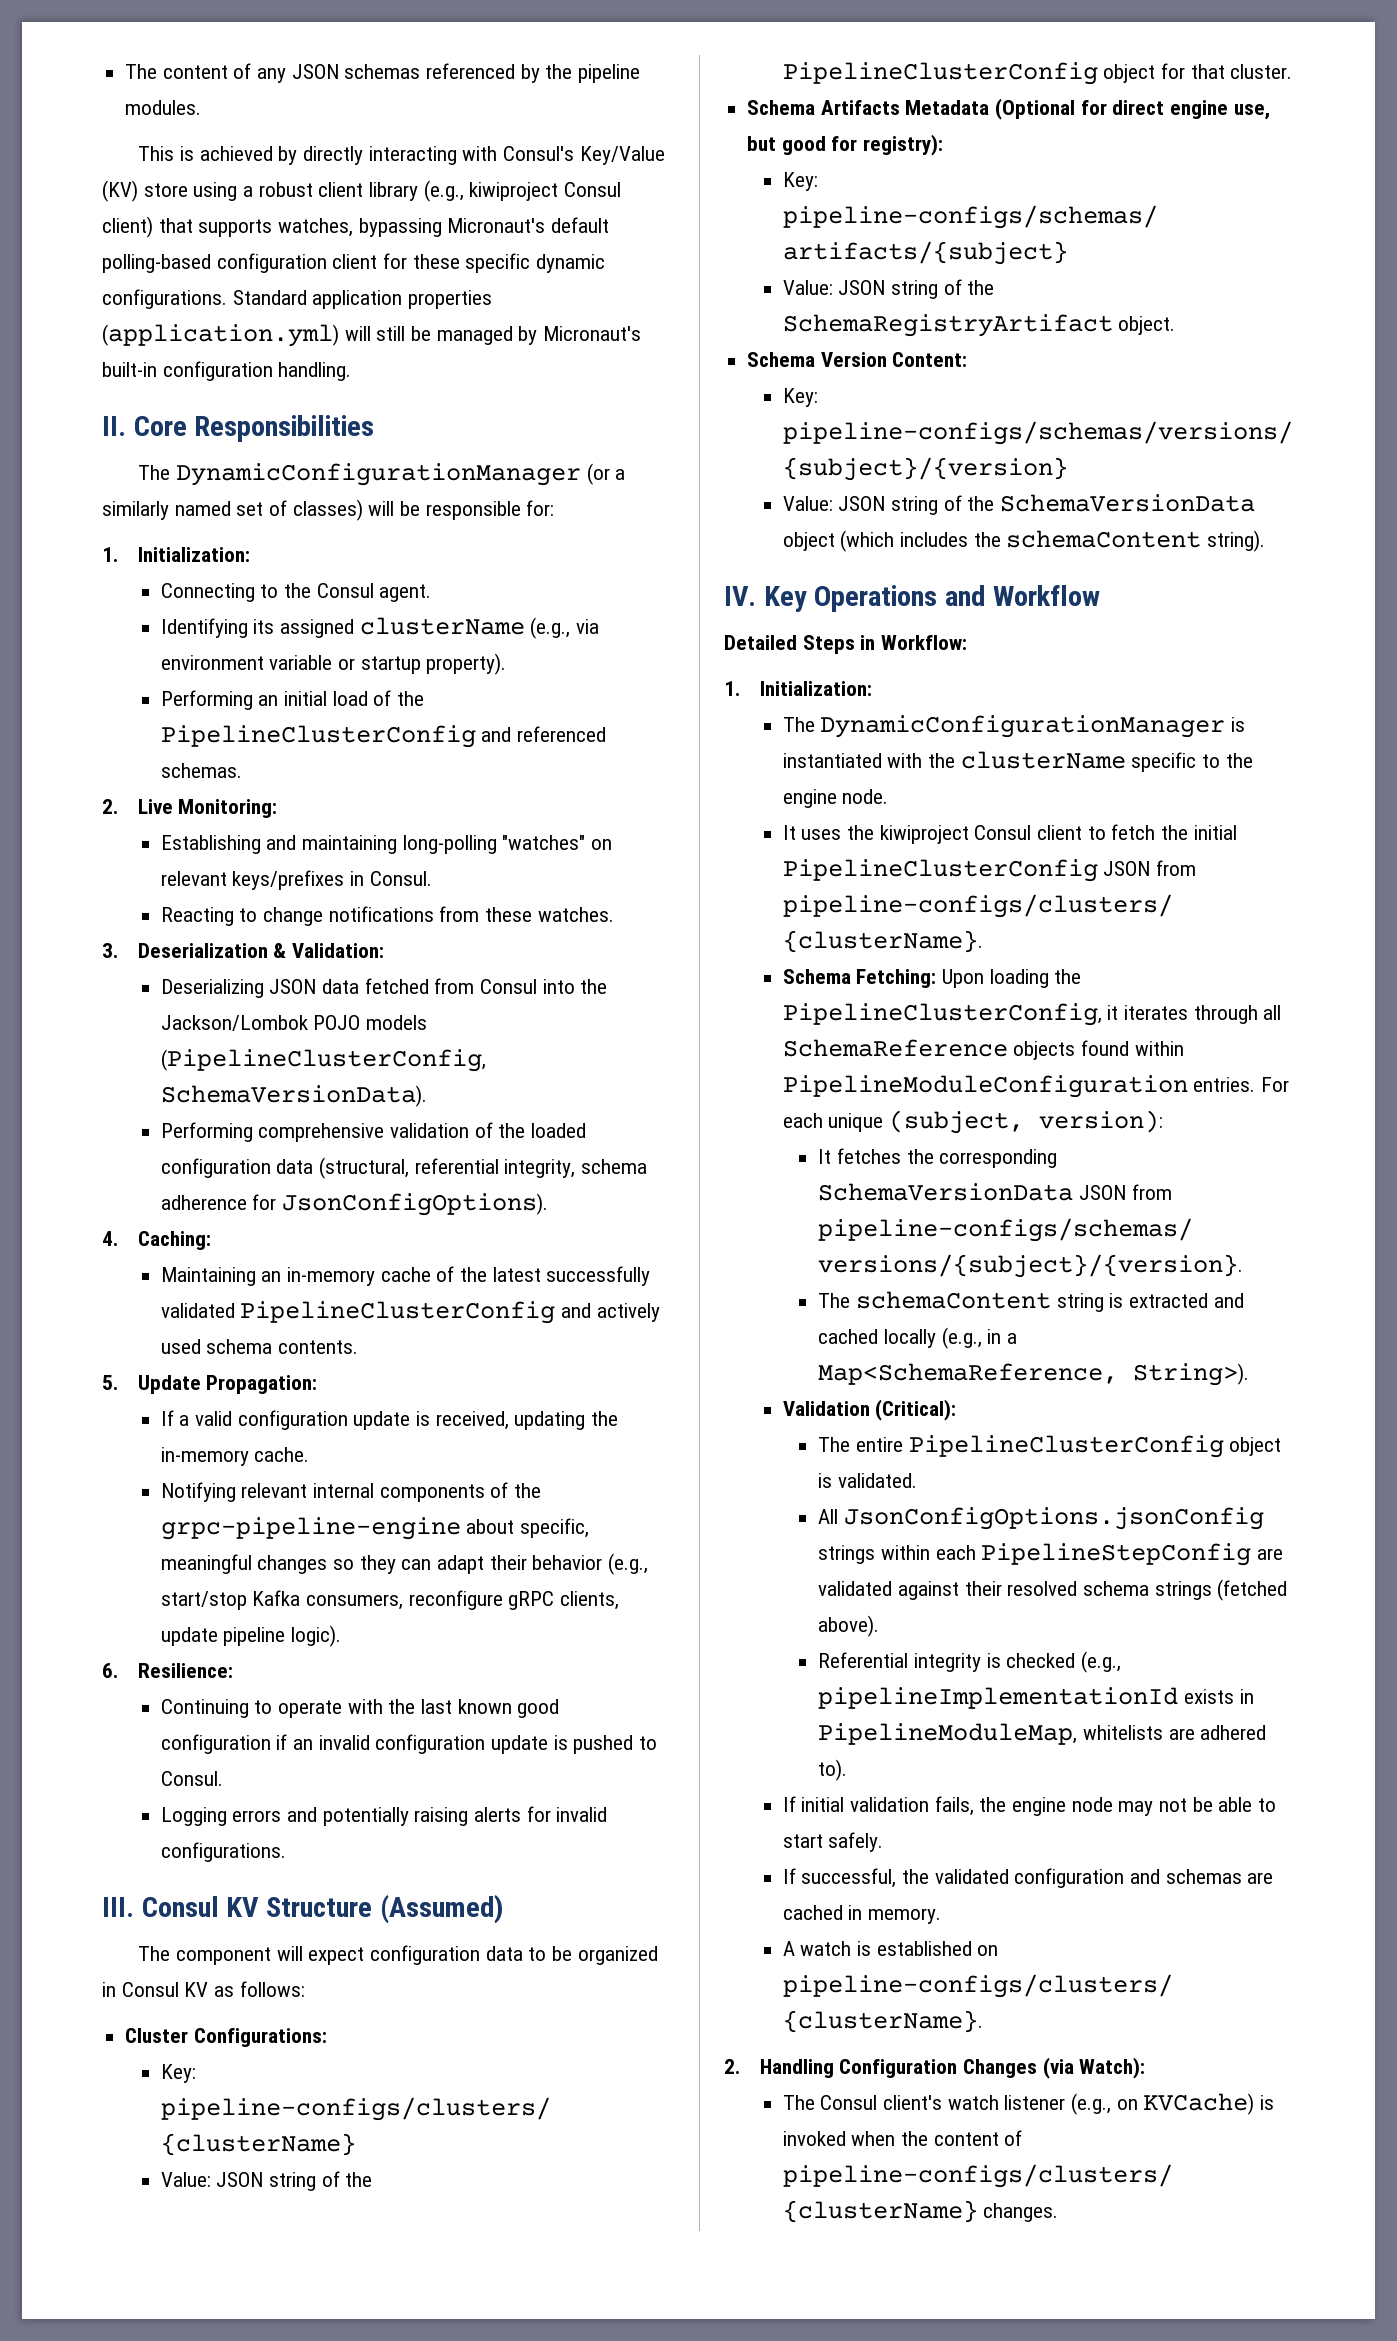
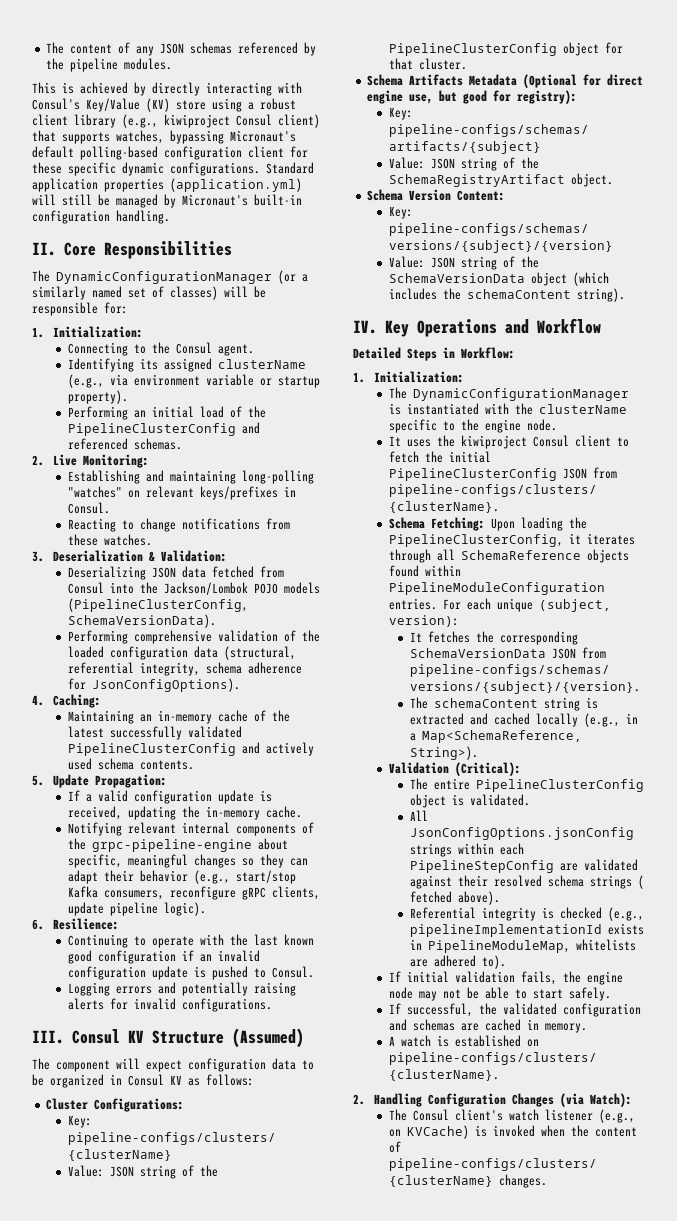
- All JsonConfigOptions.jsonConfig strings within each PipelineStepConfig are validated against their resolved schema strings (fetched above).
+ All JsonConfigOptions.jsonConfig strings within each PipelineStepConfig are validated against their resolved schema strings ( fetched above).

